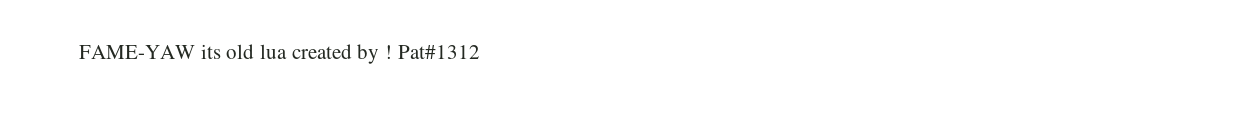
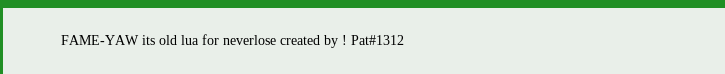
- FAME-YAW its old lua created by !
+ FAME-YAW its old lua for neverlose created by !

